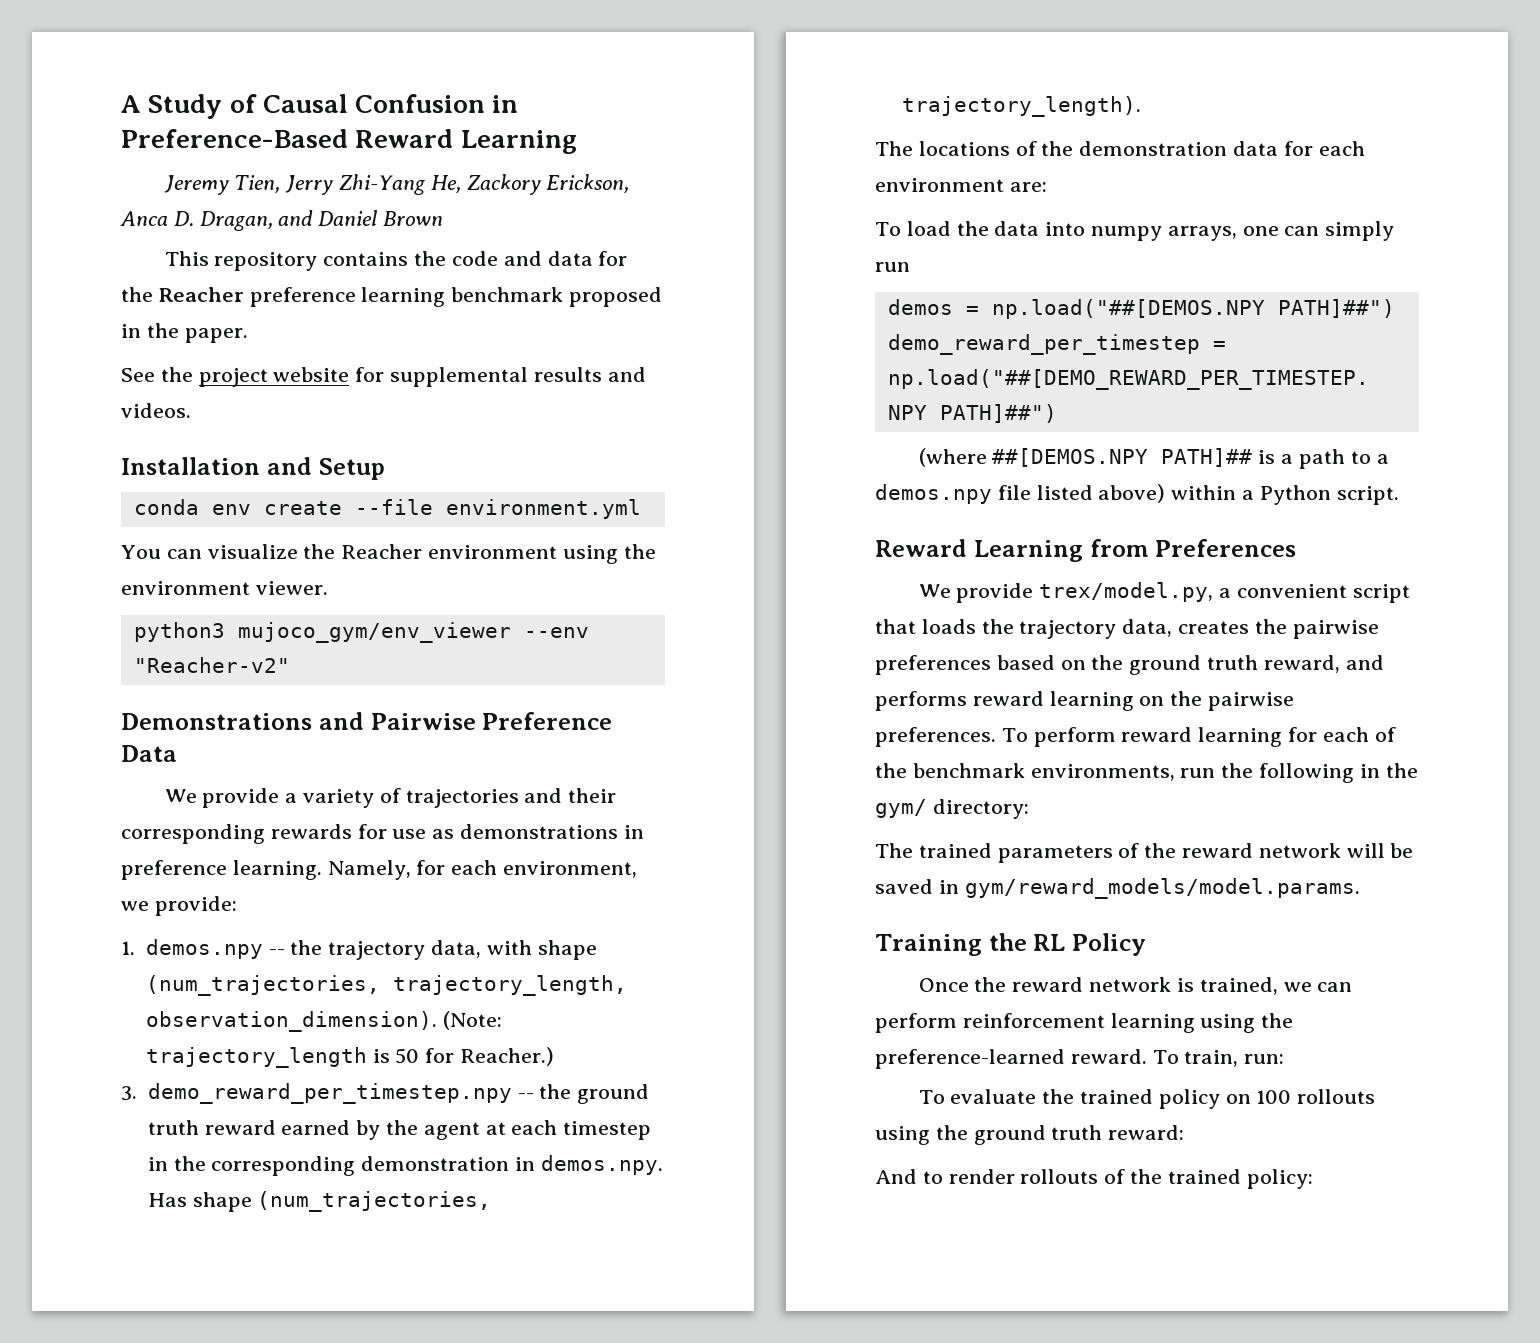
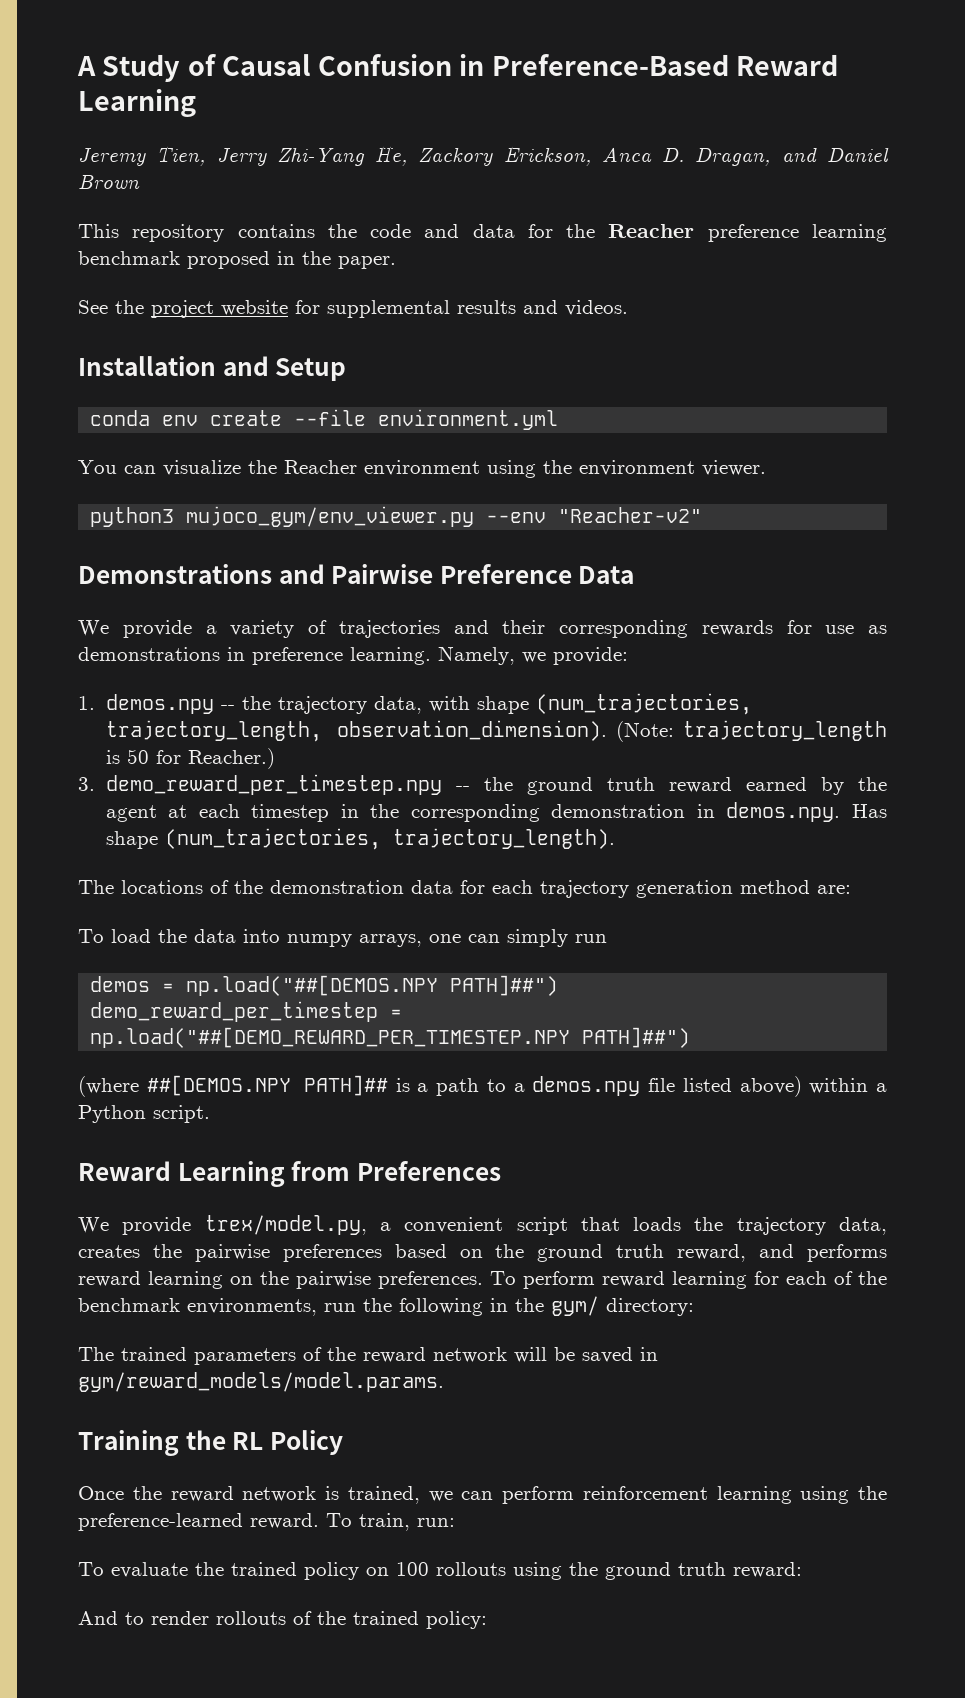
- python3 mujoco_gym/env_viewer --env "Reacher-v2"
+ python3 mujoco_gym/env_viewer.py --env "Reacher-v2"
- Namely, for each environment, we provide:
+ Namely, we provide:
- The locations of the demonstration data for each environment are:
+ The locations of the demonstration data for each trajectory generation method are:

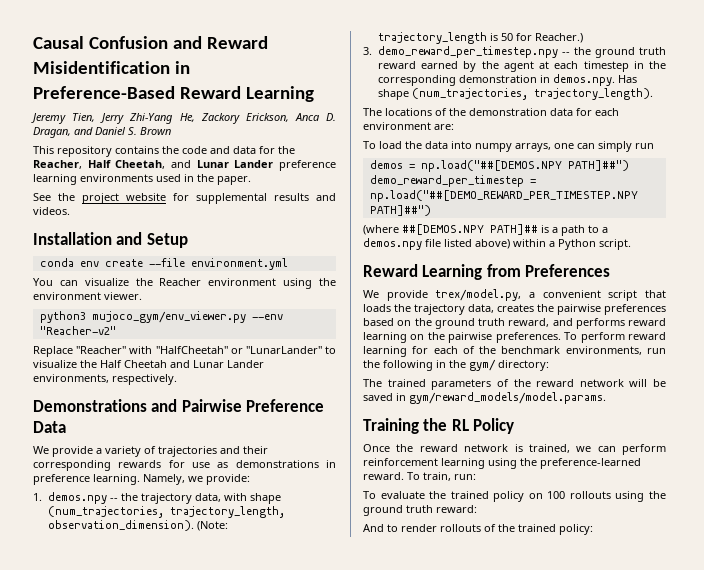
- A Study of Causal Confusion in Preference-Based Reward Learning
+ Causal Confusion and Reward Misidentification in Preference-Based Reward Learning
- Jeremy Tien, Jerry Zhi-Yang He, Zackory Erickson, Anca D. Dragan, and Daniel Brown
+ Jeremy Tien, Jerry Zhi-Yang He, Zackory Erickson, Anca D. Dragan, and Daniel S. Brown
- This repository contains the code and data for the Reacher preference learning benchmark proposed in the paper.
+ This repository contains the code and data for the Reacher, Half Cheetah, and Lunar Lander preference learning environments used in the paper.
+ Replace "Reacher" with "HalfCheetah" or "LunarLander" to visualize the Half Cheetah and Lunar Lander environments, respectively.
- The locations of the demonstration data for each trajectory generation method are:
+ The locations of the demonstration data for each environment are:

